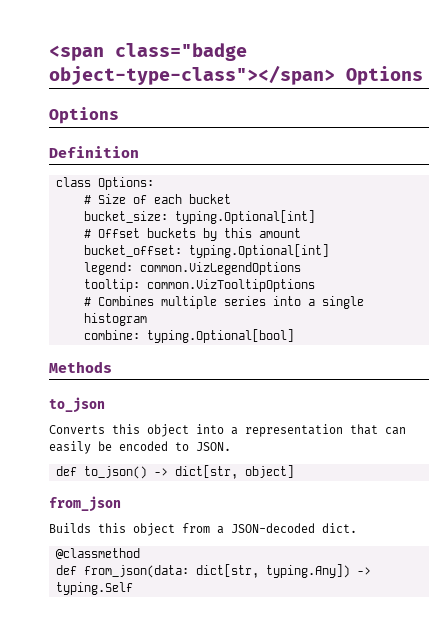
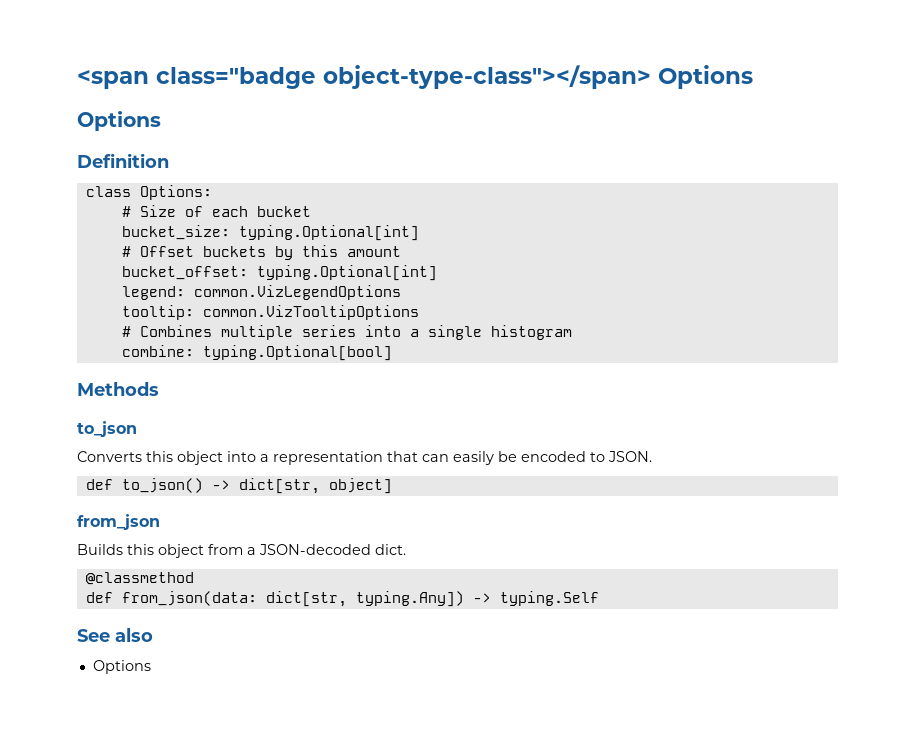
+ See also
+ Options

